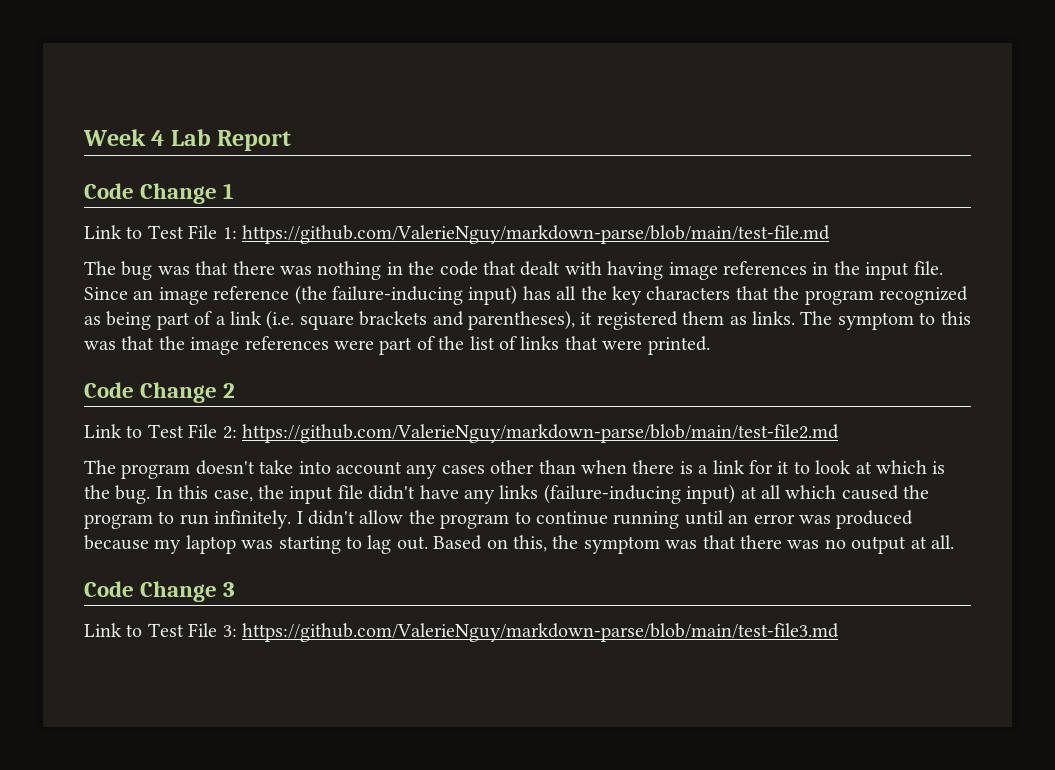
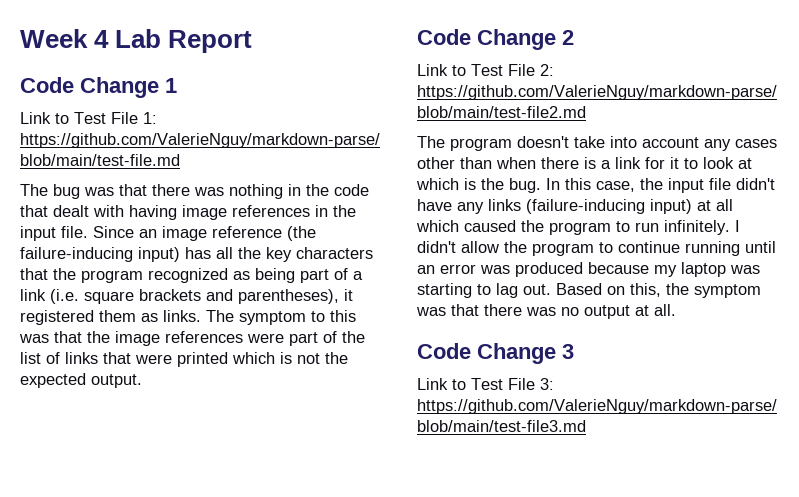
- The symptom to this was that the image references were part of the list of links that were printed.
+ The symptom to this was that the image references were part of the list of links that were printed which is not the expected output.

